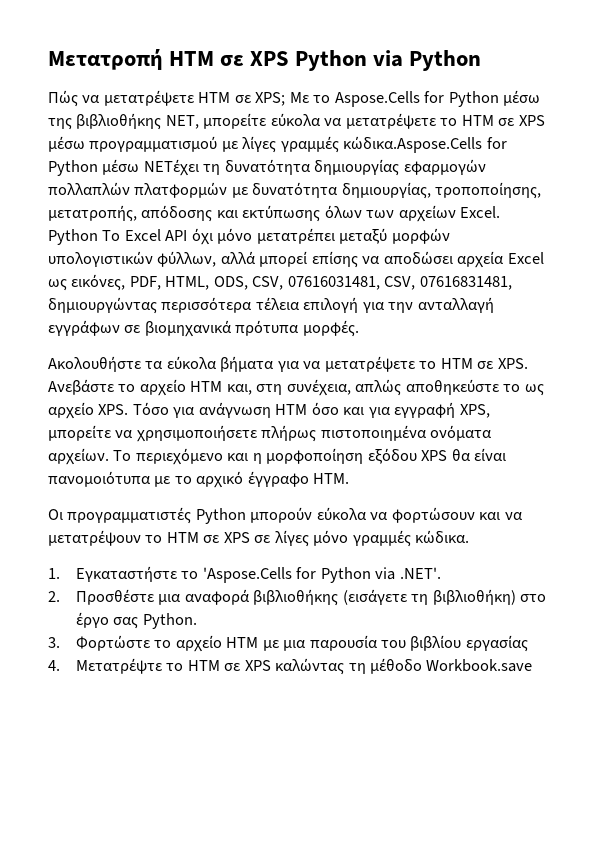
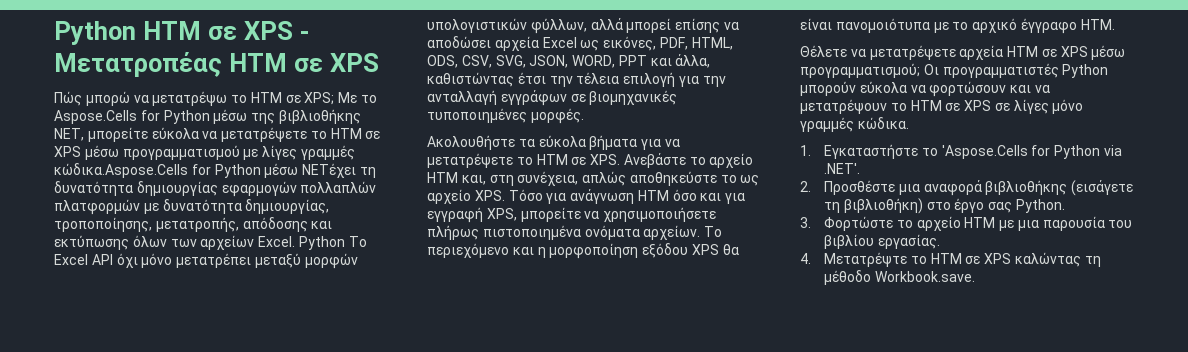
- Μετατροπή HTM σε XPS Python via Python
- Πώς να μετατρέψετε HTM σε XPS; Με το Aspose.Cells for Python μέσω της βιβλιοθήκης NET, μπορείτε εύκολα να μετατρέψετε το HTM σε XPS μέσω προγραμματισμού με λίγες γραμμές κώδικα.Aspose.Cells for Python μέσω NETέχει τη δυνατότητα δημιουργίας εφαρμογών πολλαπλών πλατφορμών με δυνατότητα δημιουργίας, τροποποίησης, μετατροπής, απόδοσης και εκτύπωσης όλων των αρχείων Excel.
+ Python HTM σε XPS - Μετατροπέας HTM σε XPS
+ Πώς μπορώ να μετατρέψω το HTM σε XPS; Με το Aspose.Cells for Python μέσω της βιβλιοθήκης NET, μπορείτε εύκολα να μετατρέψετε το HTM σε XPS μέσω προγραμματισμού με λίγες γραμμές κώδικα.Aspose.Cells for Python μέσω NETέχει τη δυνατότητα δημιουργίας εφαρμογών πολλαπλών πλατφορμών με δυνατότητα δημιουργίας, τροποποίησης, μετατροπής, απόδοσης και εκτύπωσης όλων των αρχείων Excel.
- Python Το Excel API όχι μόνο μετατρέπει μεταξύ μορφών υπολογιστικών φύλλων, αλλά μπορεί επίσης να αποδώσει αρχεία Excel ως εικόνες, PDF, HTML, ODS, CSV, 07616031481, CSV, 07616831481, δημιουργώντας περισσότερα τέλεια επιλογή για την ανταλλαγή εγγράφων σε βιομηχανικά πρότυπα μορφές.
+ Python Το Excel API όχι μόνο μετατρέπει μεταξύ μορφών υπολογιστικών φύλλων, αλλά μπορεί επίσης να αποδώσει αρχεία Excel ως εικόνες, PDF, HTML, ODS, CSV, SVG, JSON, WORD, PPT και άλλα, καθιστώντας έτσι την τέλεια επιλογή για την ανταλλαγή εγγράφων σε βιομηχανικές τυποποιημένες μορφές.
- Οι προγραμματιστές Python μπορούν εύκολα να φορτώσουν και να μετατρέψουν το HTM σε XPS σε λίγες μόνο γραμμές κώδικα.
+ Θέλετε να μετατρέψετε αρχεία HTM σε XPS μέσω προγραμματισμού; Οι προγραμματιστές Python μπορούν εύκολα να φορτώσουν και να μετατρέψουν το HTM σε XPS σε λίγες μόνο γραμμές κώδικα.
- 3. Φορτώστε το αρχείο HTM με μια παρουσία του βιβλίου εργασίας
+ 3. Φορτώστε το αρχείο HTM με μια παρουσία του βιβλίου εργασίας.
- 4. Μετατρέψτε το HTM σε XPS καλώντας τη μέθοδο Workbook.save
+ 4. Μετατρέψτε το HTM σε XPS καλώντας τη μέθοδο Workbook.save.

